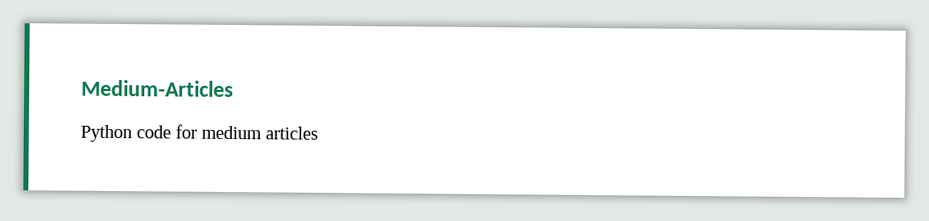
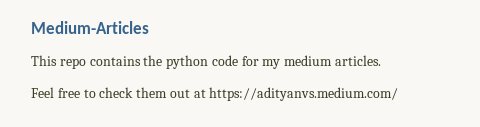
- Python code for medium articles
+ This repo contains the python code for my medium articles.
+ Feel free to check them out at https://adityanvs.medium.com/

